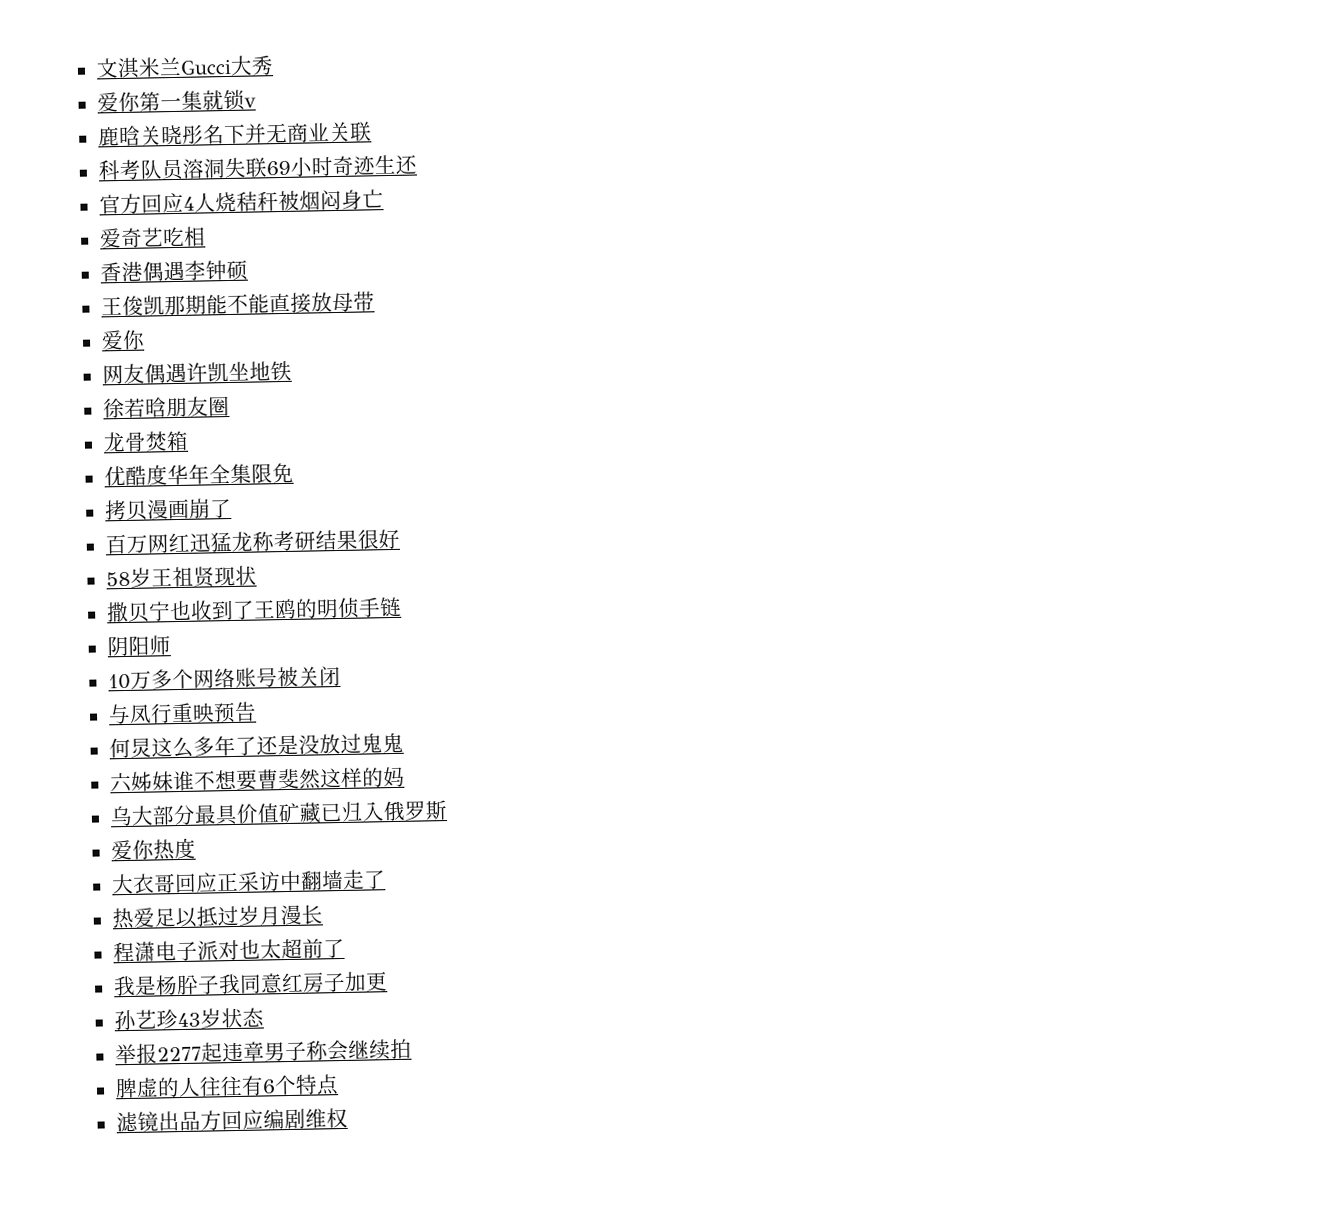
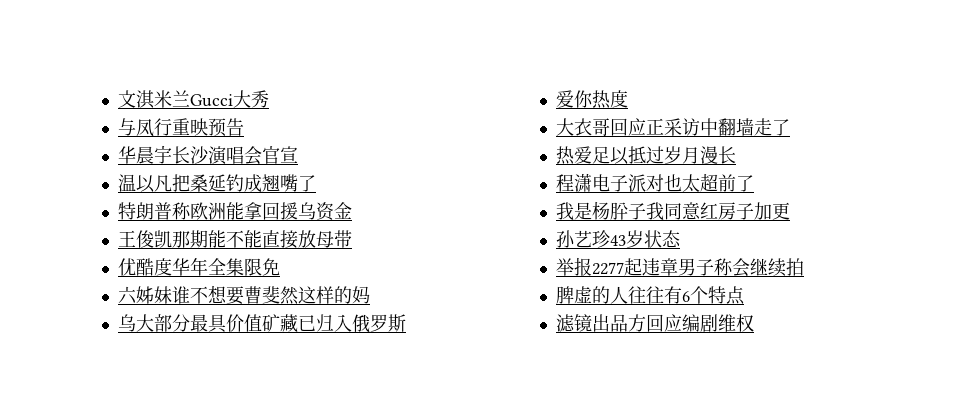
- 爱你第一集就锁v
- 鹿晗关晓彤名下并无商业关联
- 科考队员溶洞失联69小时奇迹生还
- 官方回应4人烧秸秆被烟闷身亡
- 爱奇艺吃相
- 香港偶遇李钟硕
+ 与凤行重映预告
+ 华晨宇长沙演唱会官宣
+ 温以凡把桑延钓成翘嘴了
+ 特朗普称欧洲能拿回援乌资金
  王俊凯那期能不能直接放母带
- 爱你
- 网友偶遇许凯坐地铁
- 徐若晗朋友圈
- 龙骨焚箱
- 拷贝漫画崩了
- 百万网红迅猛龙称考研结果很好
- 58岁王祖贤现状
- 撒贝宁也收到了王鸥的明侦手链
- 阴阳师
- 10万多个网络账号被关闭
- 与凤行重映预告
- 何炅这么多年了还是没放过鬼鬼

